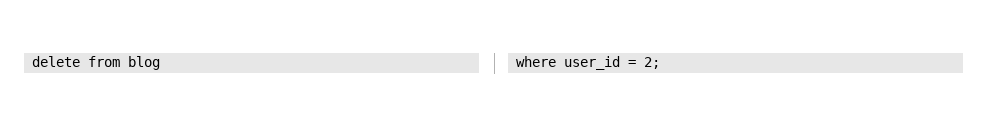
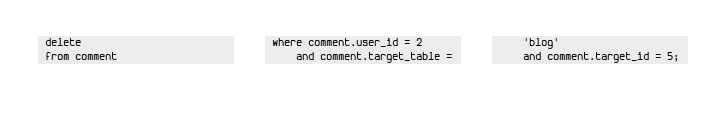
- delete from blog
+ delete
+ from comment
- where user_id = 2;
+ where comment.user_id = 2
+ and comment.target_table = 'blog'
+ and comment.target_id = 5;

